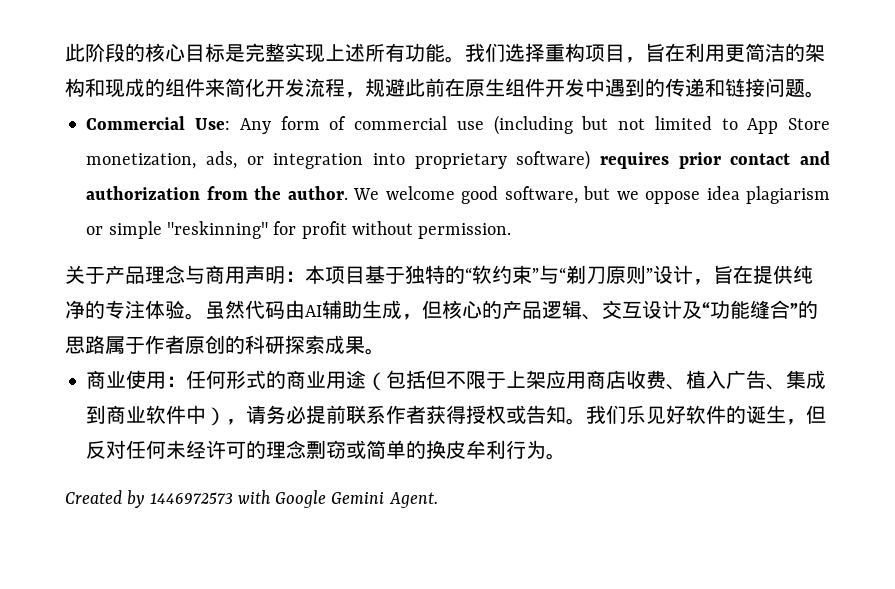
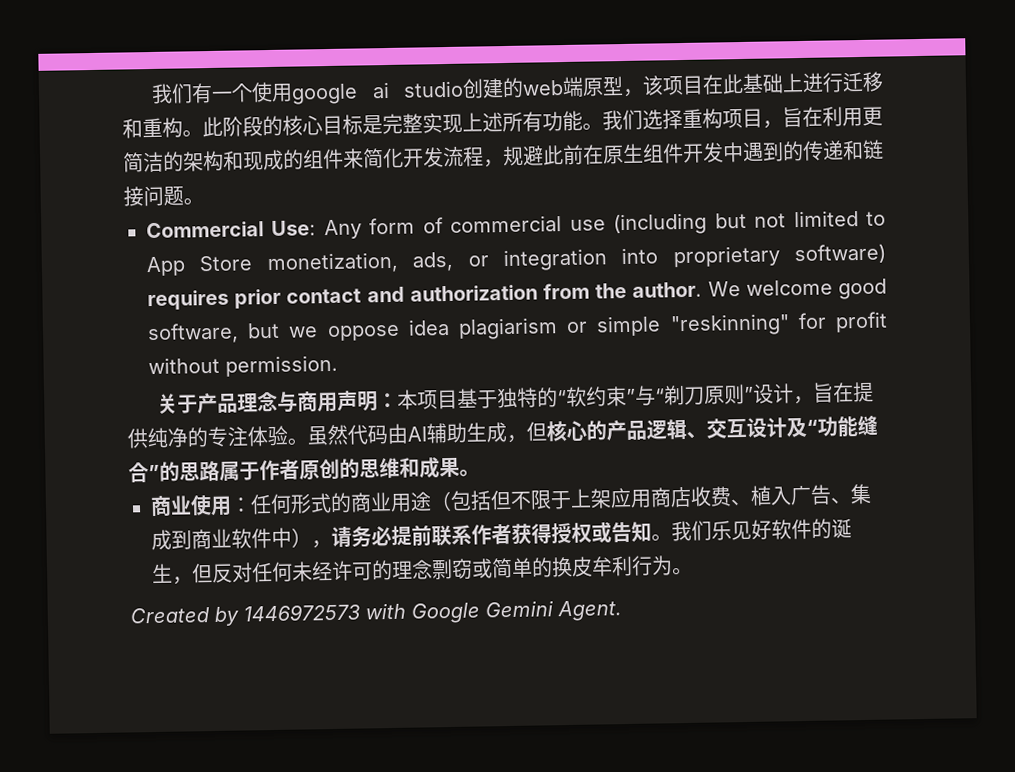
+ 我们有一个使用google ai studio创建的web端原型，该项目在此基础上进行迁移和重构。
- 虽然代码由AI辅助生成，但核心的产品逻辑、交互设计及“功能缝合”的思路属于作者原创的科研探索成果。
+ 虽然代码由AI辅助生成，但核心的产品逻辑、交互设计及“功能缝合”的思路属于作者原创的思维和成果。

